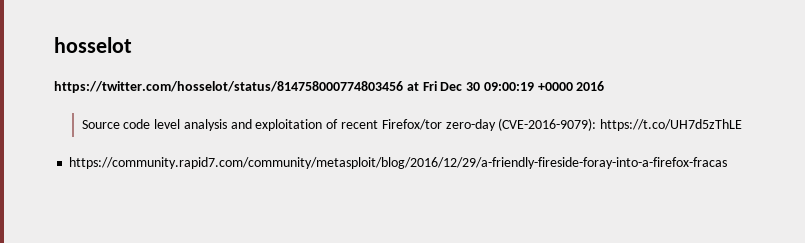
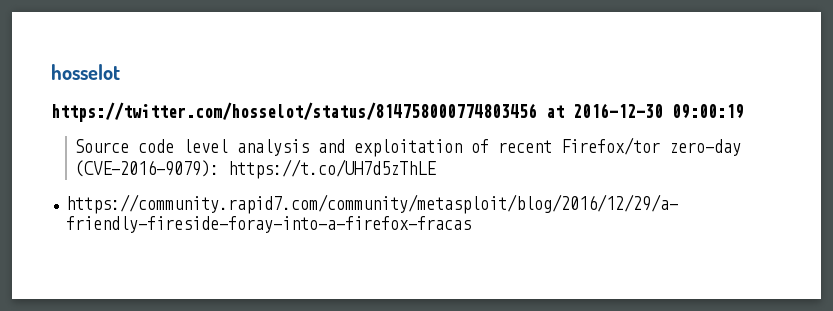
- https://twitter.com/hosselot/status/814758000774803456 at Fri Dec 30 09:00:19 +0000 2016
+ https://twitter.com/hosselot/status/814758000774803456 at 2016-12-30 09:00:19

